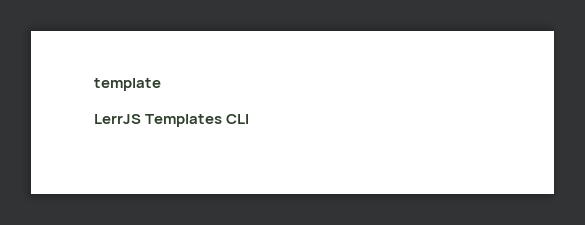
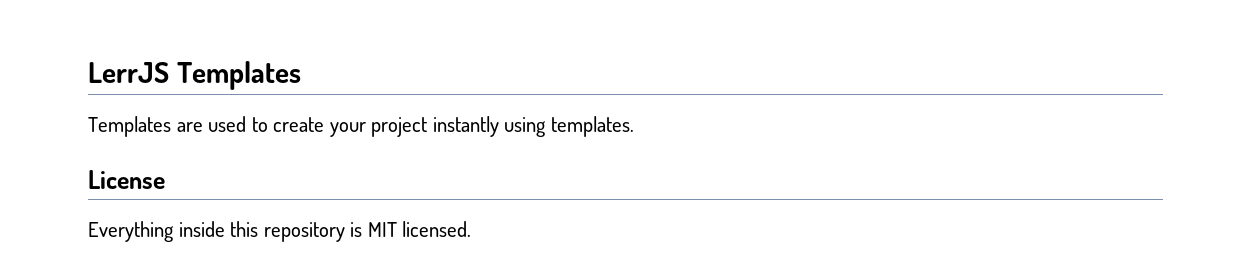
- template
- LerrJS Templates CLI
+ LerrJS Templates
+ Templates are used to create your project instantly using templates.
+ License
+ Everything inside this repository is MIT licensed.

